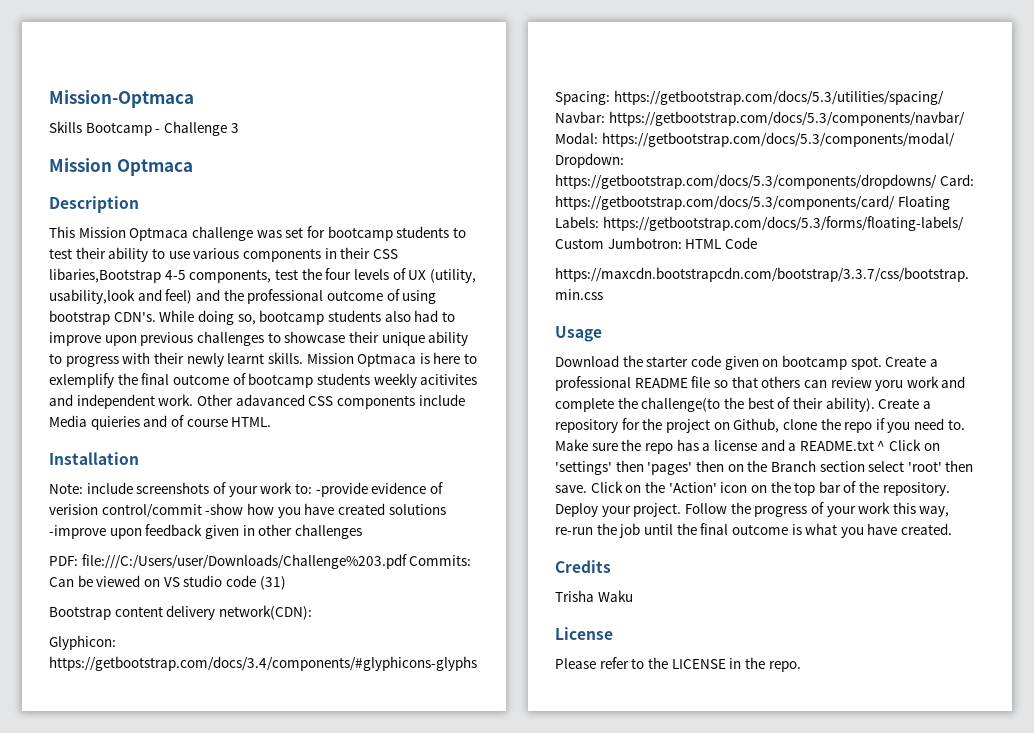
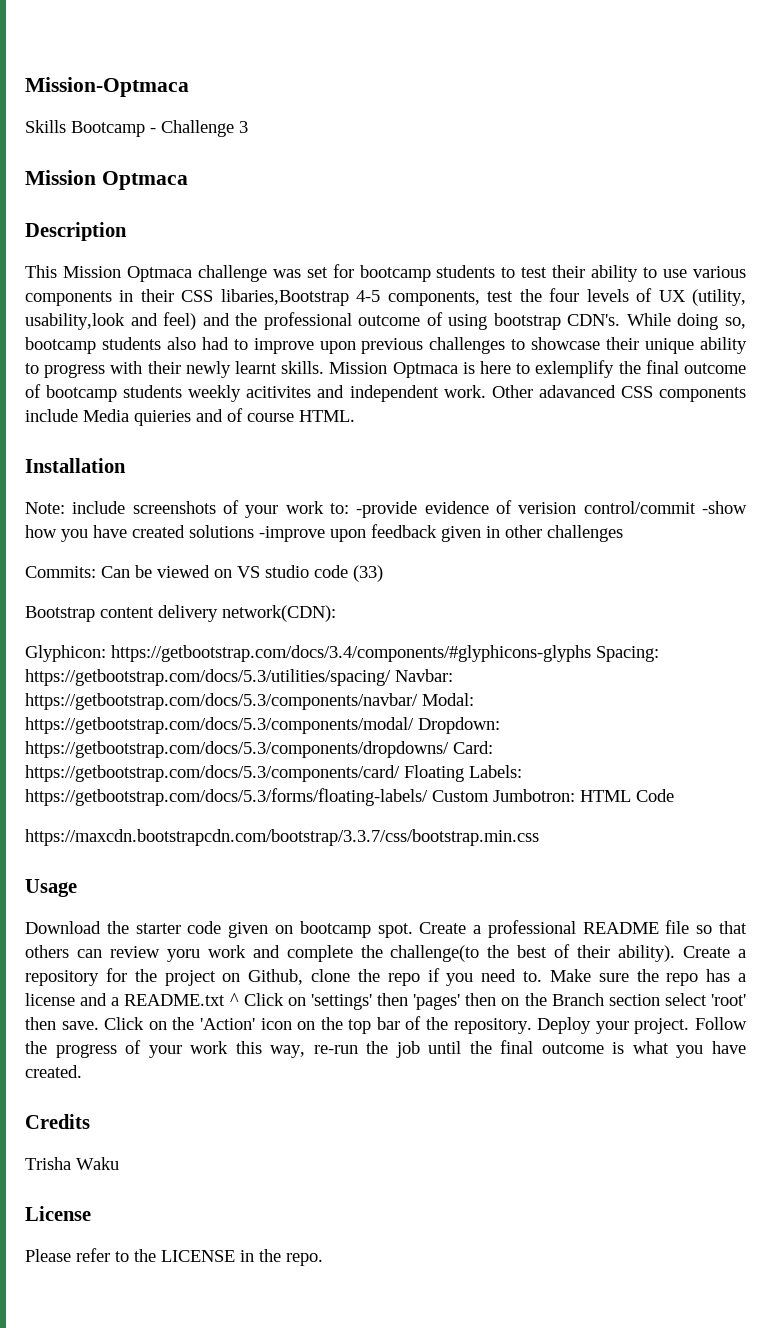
- PDF: file:///C:/Users/user/Downloads/Challenge%203.pdf Commits: Can be viewed on VS studio code (31)
+ Commits: Can be viewed on VS studio code (33)

